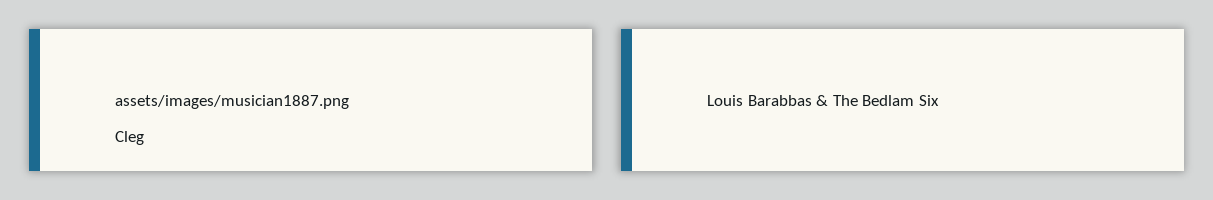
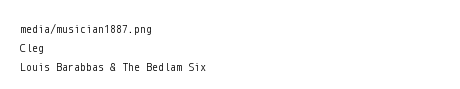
- assets/images/musician1887.png
+ media/musician1887.png

